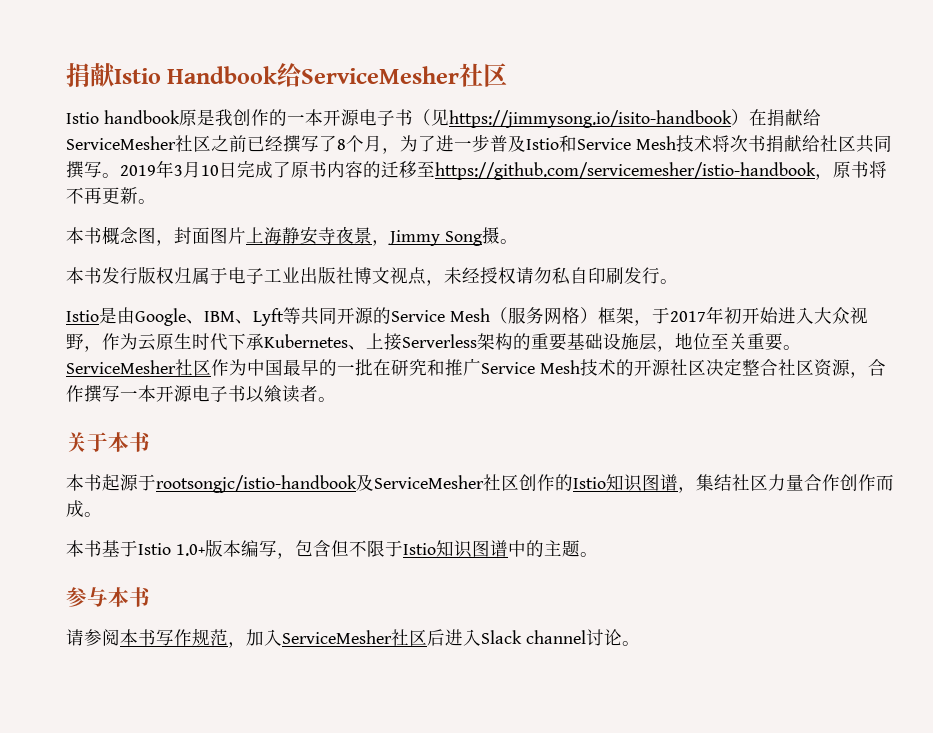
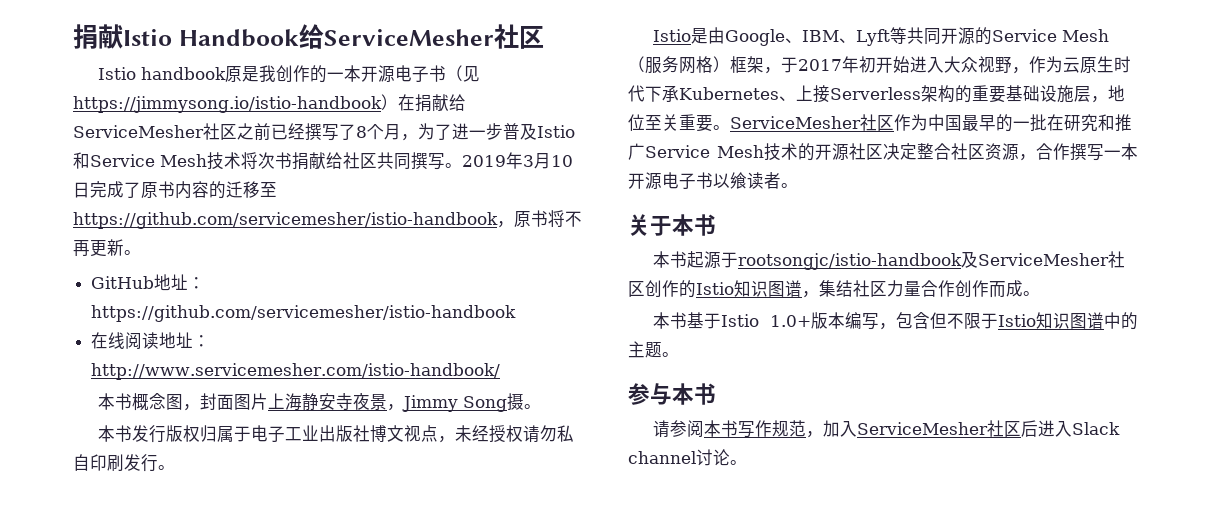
- Istio handbook原是我创作的一本开源电子书（见https://jimmysong.io/isito-handbook）在捐献给ServiceMesher社区之前已经撰写了8个月，为了进一步普及Istio和Service Mesh技术将次书捐献给社区共同撰写。
+ Istio handbook原是我创作的一本开源电子书（见https://jimmysong.io/istio-handbook）在捐献给ServiceMesher社区之前已经撰写了8个月，为了进一步普及Istio和Service Mesh技术将次书捐献给社区共同撰写。
+ GitHub地址：https://github.com/servicemesher/istio-handbook
+ 在线阅读地址：http://www.servicemesher.com/istio-handbook/

